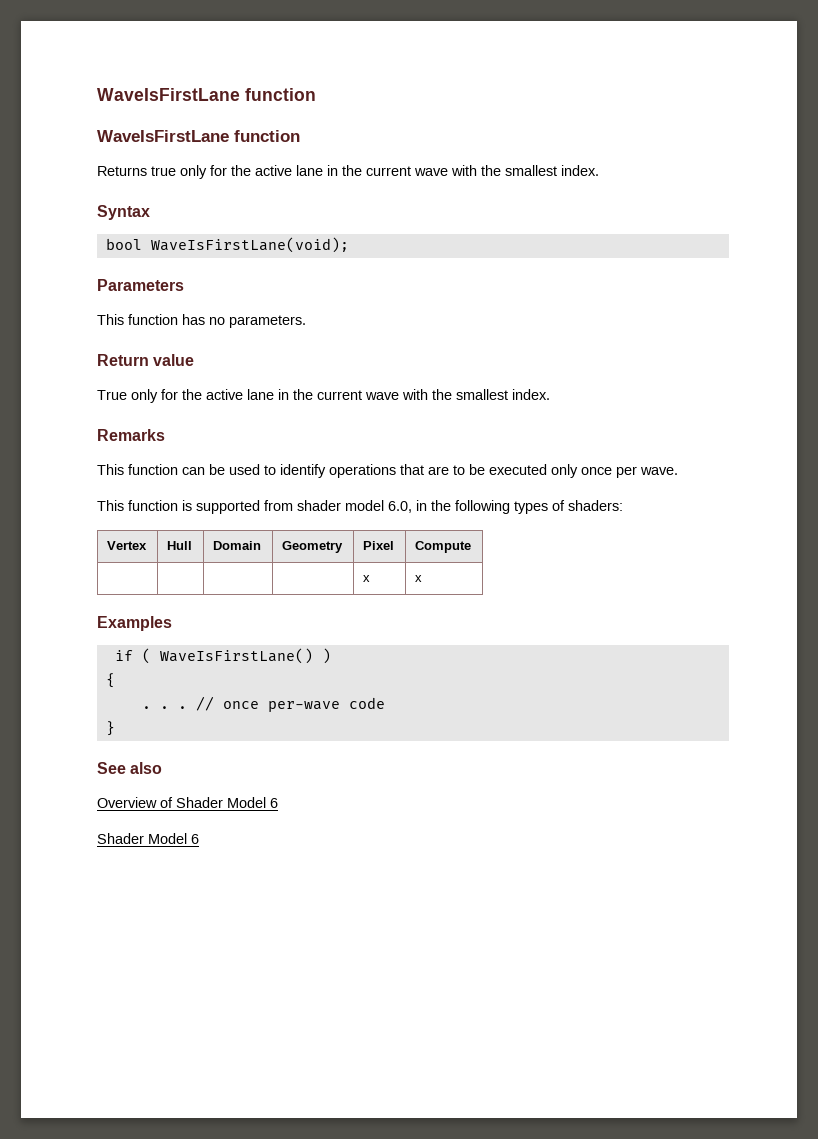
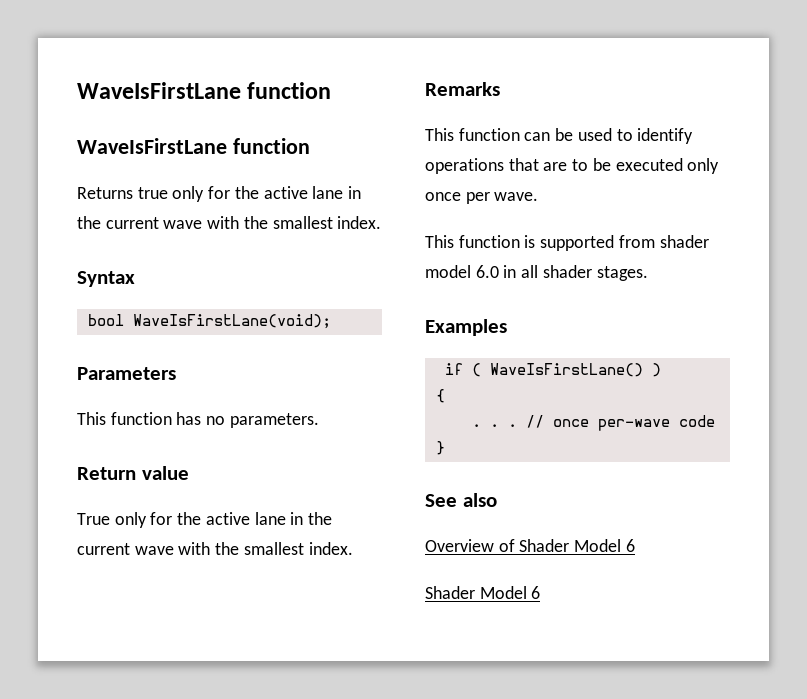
- This function is supported from shader model 6.0, in the following types of shaders:
- Vertex | Hull | Domain | Geometry | Pixel | Compute
- | | | | x | x
+ This function is supported from shader model 6.0 in all shader stages.

